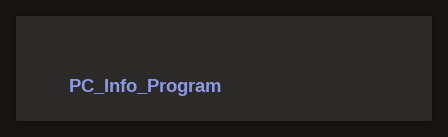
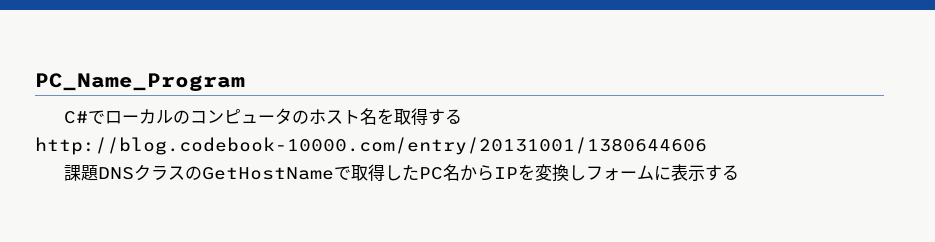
- PC_Info_Program
+ PC_Name_Program
+ C#でローカルのコンピュータのホスト名を取得するhttp://blog.codebook-10000.com/entry/20131001/1380644606
+ 課題DNSクラスのGetHostNameで取得したPC名からIPを変換しフォームに表示する

